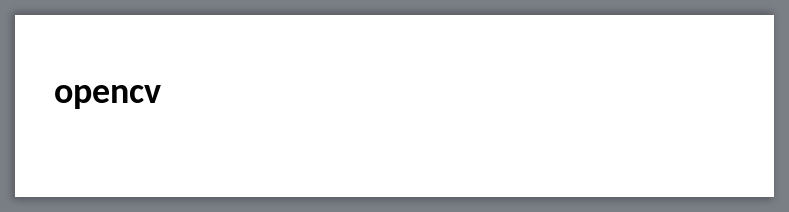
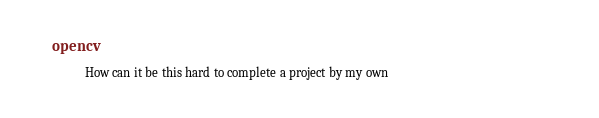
+ How can it be this hard to complete a project by my own

